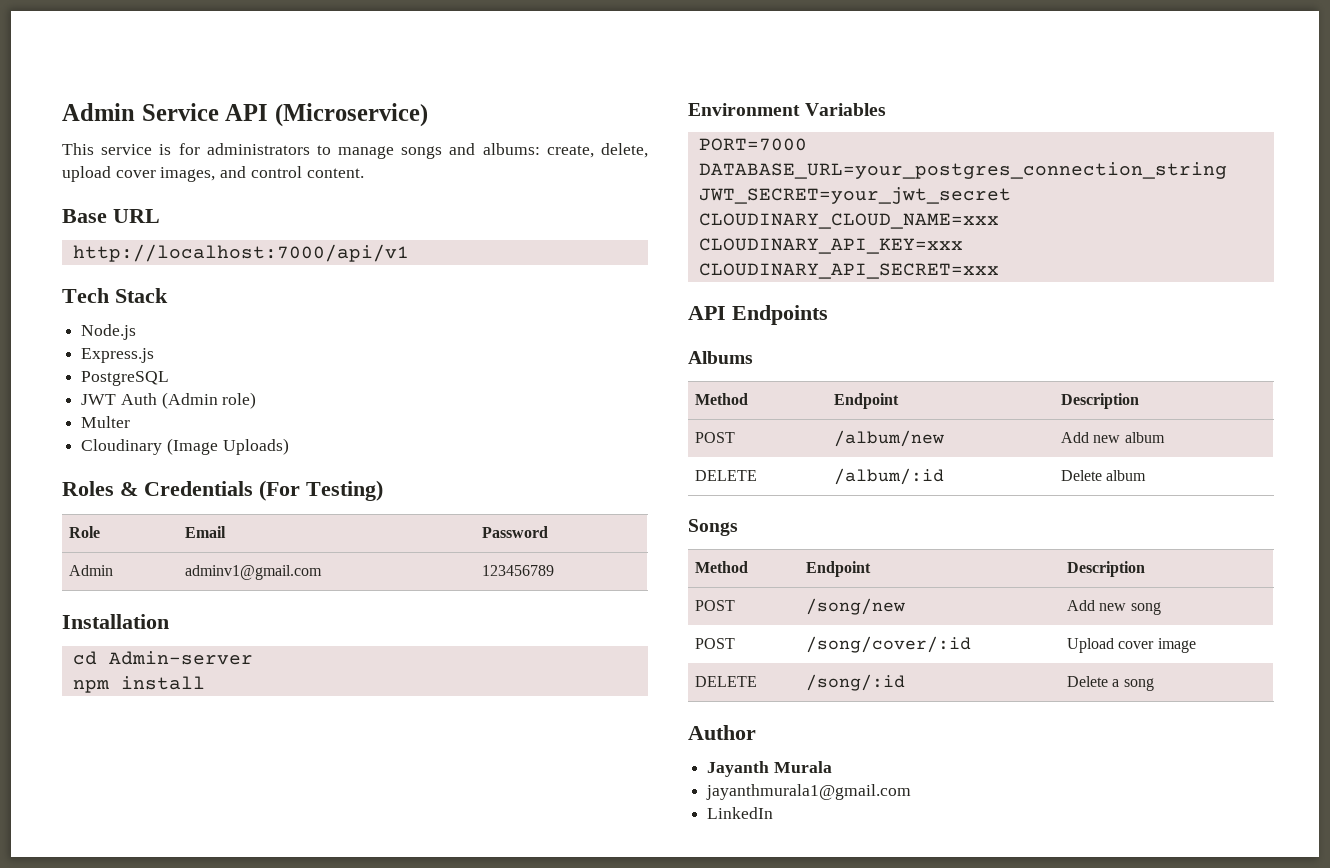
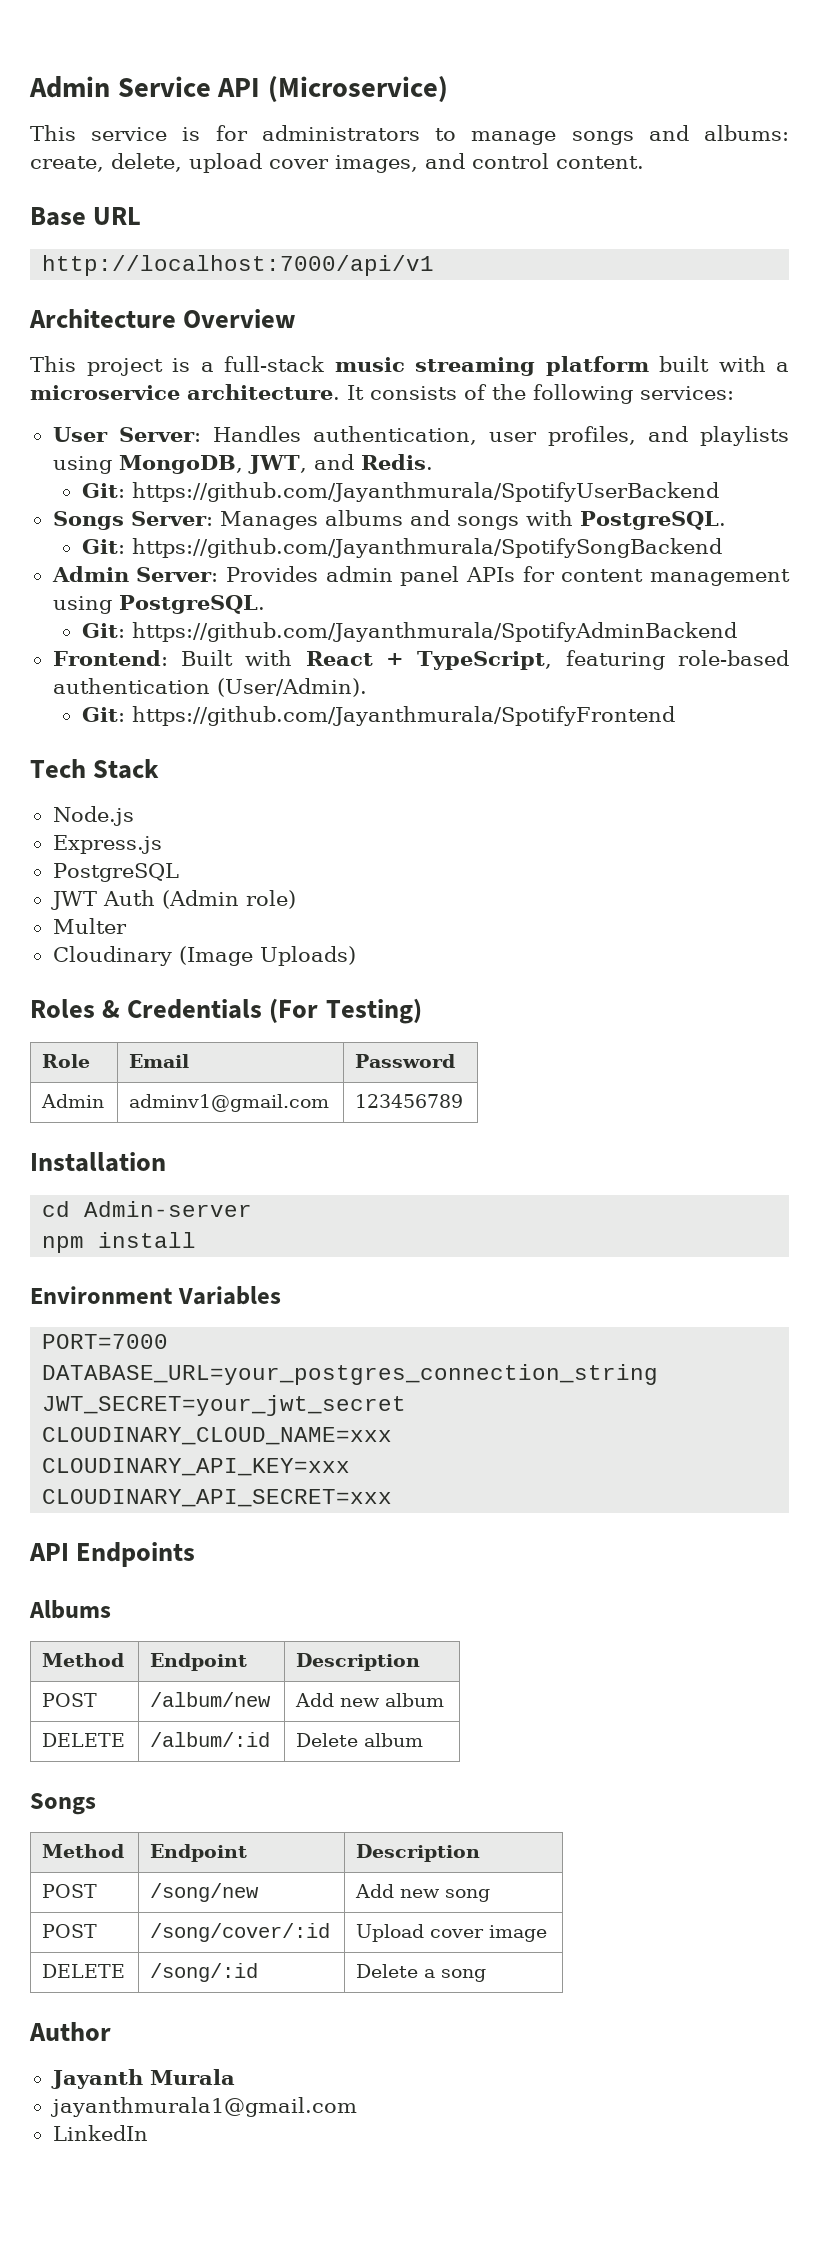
+ Architecture Overview
+ This project is a full-stack music streaming platform built with a microservice architecture. It consists of the following services:
+ User Server: Handles authentication, user profiles, and playlists using MongoDB, JWT, and Redis.
+ Git: https://github.com/Jayanthmurala/SpotifyUserBackend
+ Songs Server: Manages albums and songs with PostgreSQL.
+ Git: https://github.com/Jayanthmurala/SpotifySongBackend
+ Admin Server: Provides admin panel APIs for content management using PostgreSQL.
+ Git: https://github.com/Jayanthmurala/SpotifyAdminBackend
+ Frontend: Built with React + TypeScript, featuring role-based authentication (User/Admin).
+ Git: https://github.com/Jayanthmurala/SpotifyFrontend

